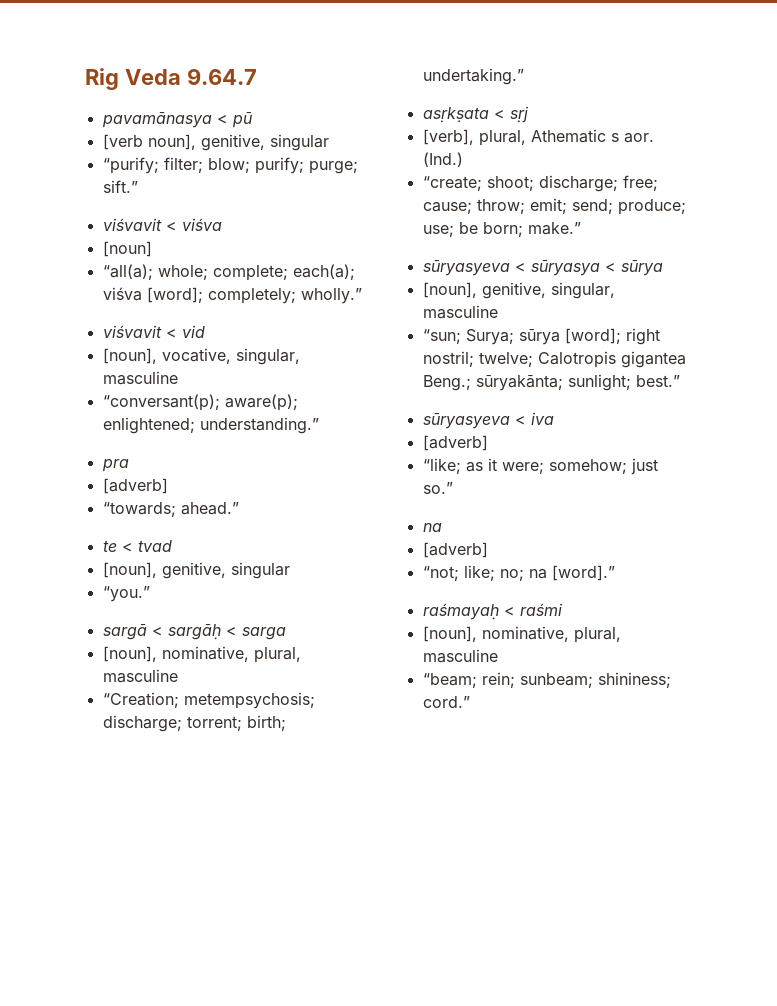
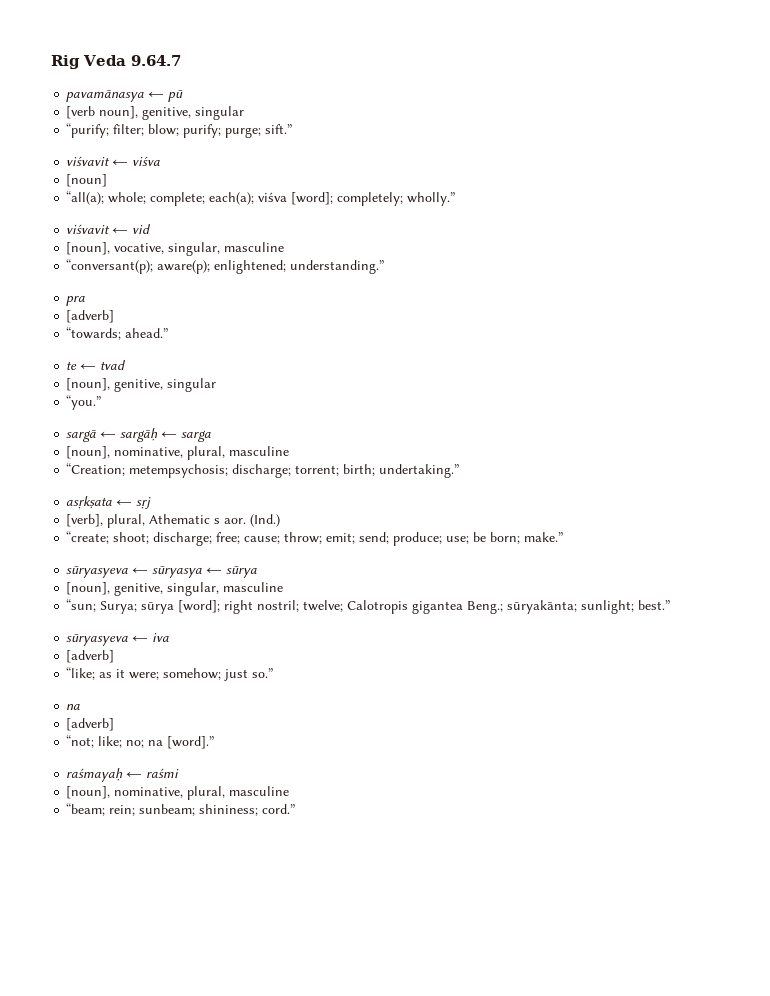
- pavamānasya < pū
+ pavamānasya ← pū
- viśvavit < viśva
+ viśvavit ← viśva
- viśvavit < vid
+ viśvavit ← vid
- te < tvad
+ te ← tvad
- sargā < sargāḥ < sarga
+ sargā ← sargāḥ ← sarga
- asṛkṣata < sṛj
+ asṛkṣata ← sṛj
- sūryasyeva < sūryasya < sūrya
+ sūryasyeva ← sūryasya ← sūrya
- sūryasyeva < iva
+ sūryasyeva ← iva
- raśmayaḥ < raśmi
+ raśmayaḥ ← raśmi

